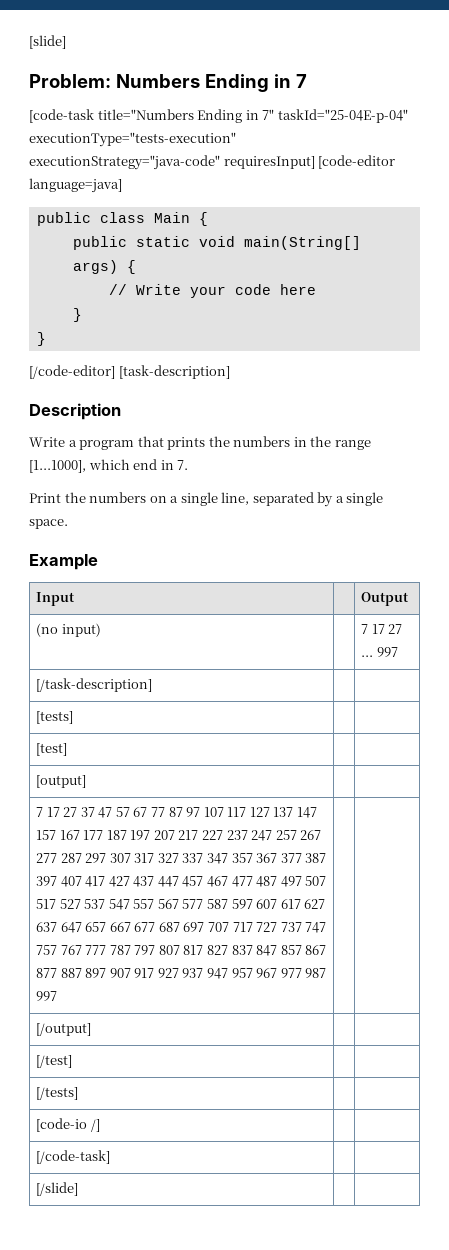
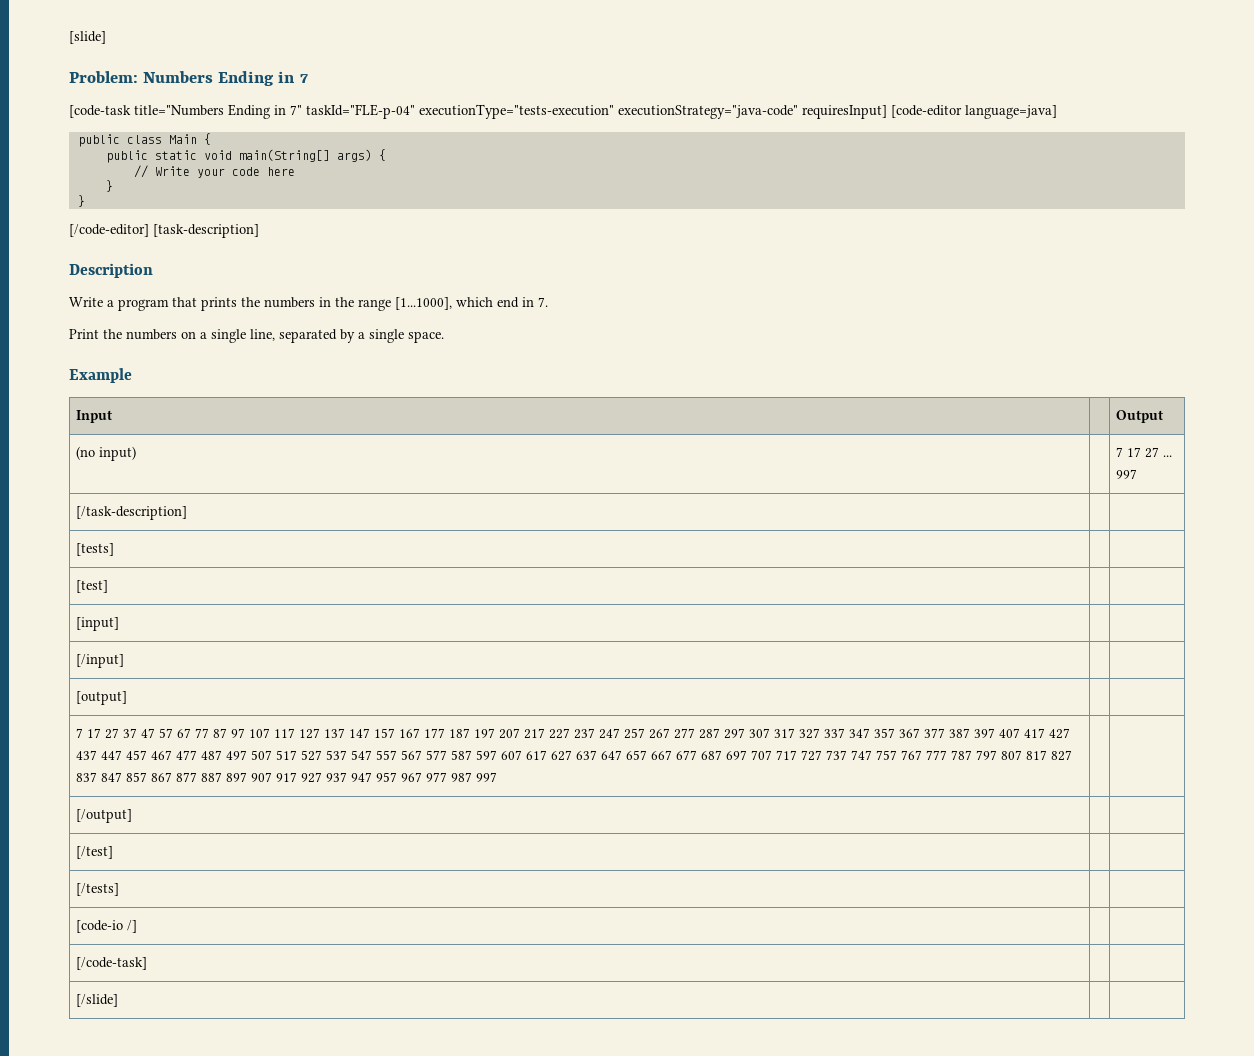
- [code-task title="Numbers Ending in 7" taskId="25-04E-p-04" executionType="tests-execution" executionStrategy="java-code" requiresInput] [code-editor language=java]
+ [code-task title="Numbers Ending in 7" taskId="FLE-p-04" executionType="tests-execution" executionStrategy="java-code" requiresInput] [code-editor language=java]
+ [input] | |
+ [/input] | |

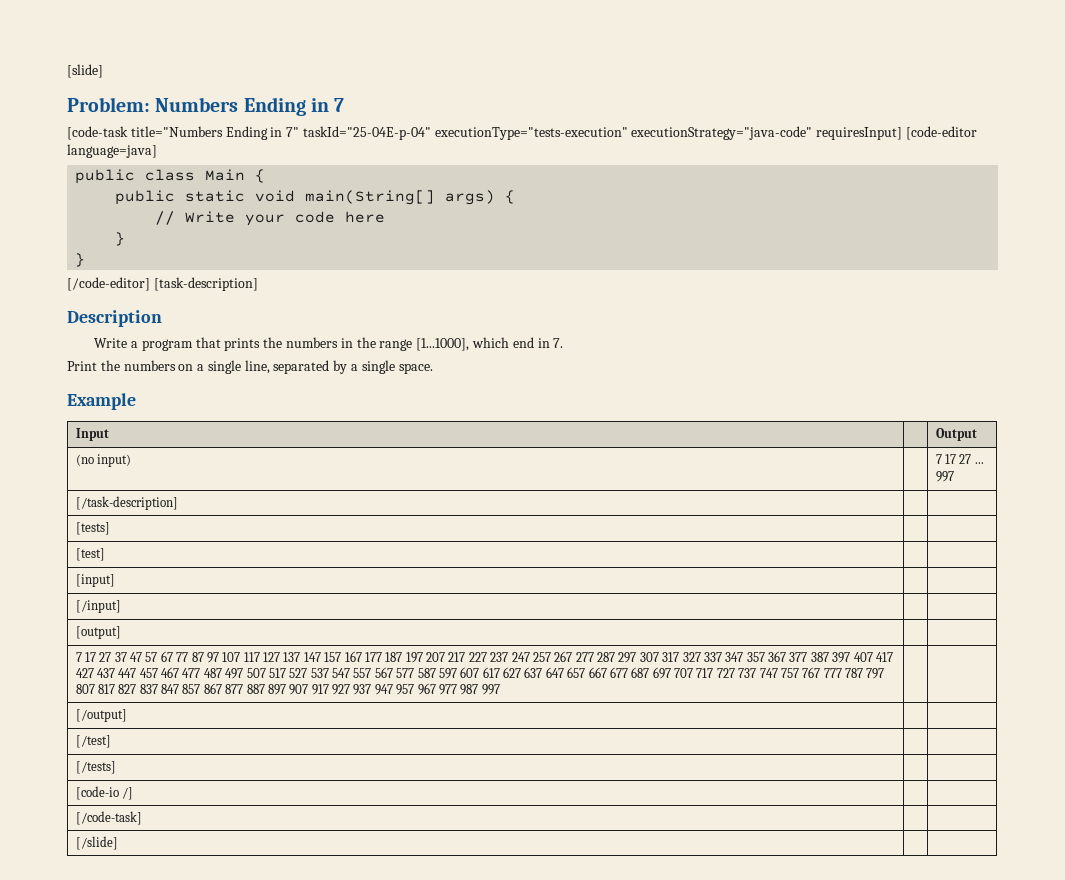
- [code-task title="Numbers Ending in 7" taskId="FLE-p-04" executionType="tests-execution" executionStrategy="java-code" requiresInput] [code-editor language=java]
+ [code-task title="Numbers Ending in 7" taskId="25-04E-p-04" executionType="tests-execution" executionStrategy="java-code" requiresInput] [code-editor language=java]

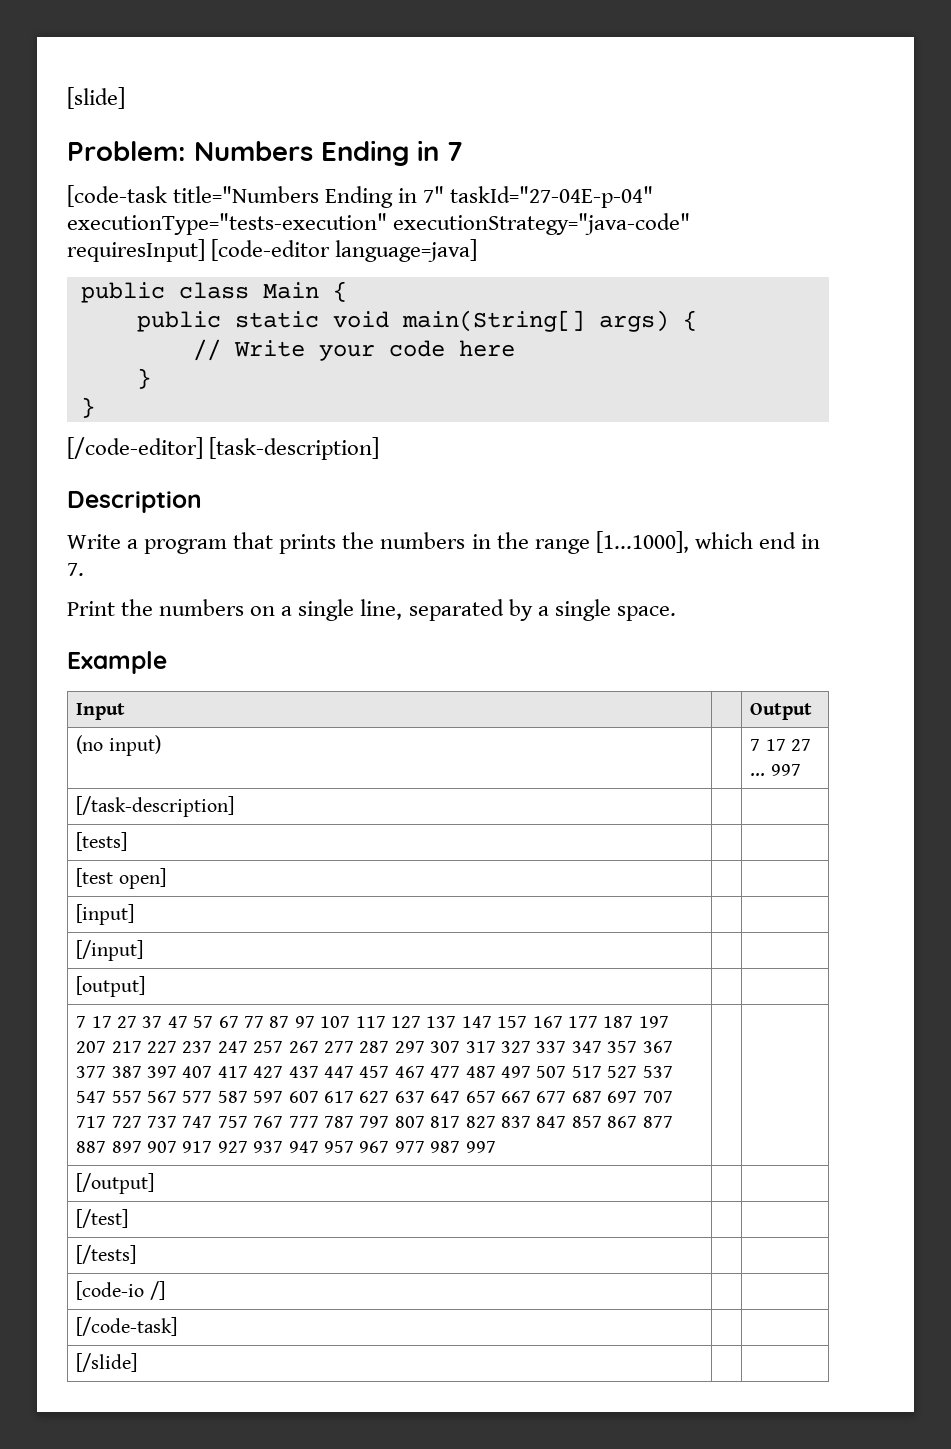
- [code-task title="Numbers Ending in 7" taskId="25-04E-p-04" executionType="tests-execution" executionStrategy="java-code" requiresInput] [code-editor language=java]
+ [code-task title="Numbers Ending in 7" taskId="27-04E-p-04" executionType="tests-execution" executionStrategy="java-code" requiresInput] [code-editor language=java]
- [test] | |
+ [test open] | |

